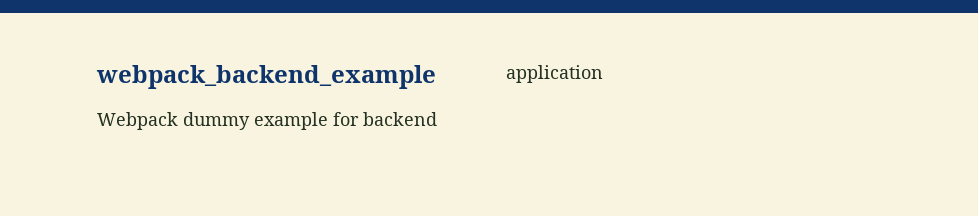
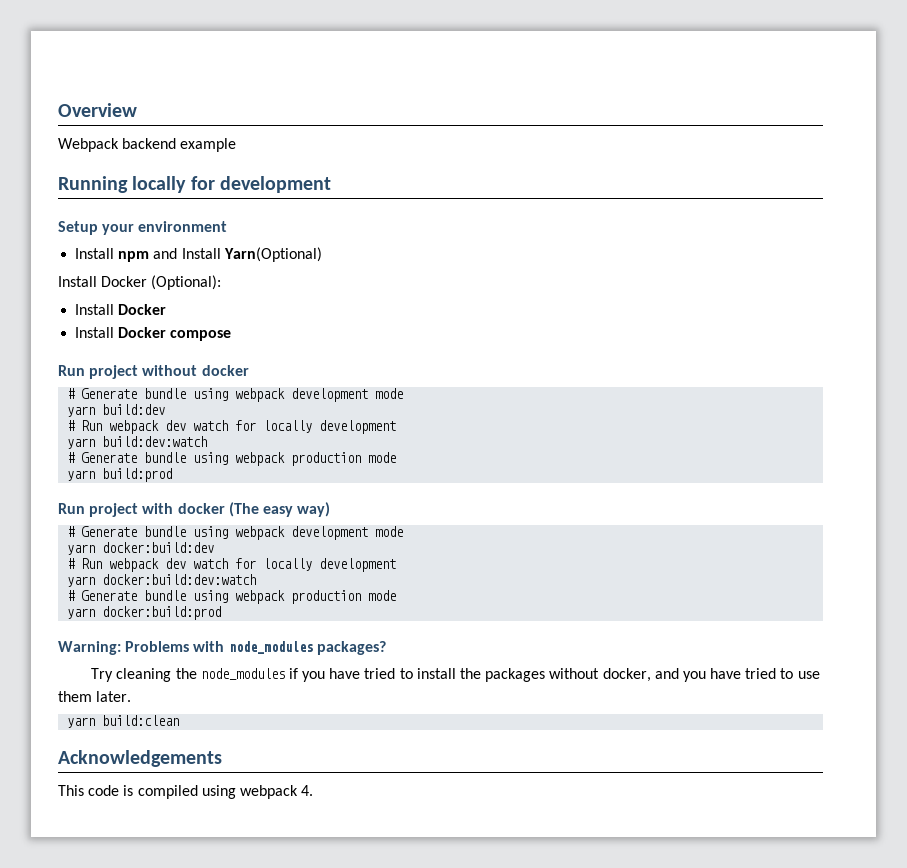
- webpack_backend_example
+ Overview
- Webpack dummy example for backend application
+ Webpack backend example
+ Running locally for development
+ Setup your environment
+ Install npm and Install Yarn(Optional)
+ Install Docker (Optional):
+ Install Docker
+ Install Docker compose
+ Run project without docker
+ # Generate bundle using webpack development mode
+ yarn build:dev
+ # Run webpack dev watch for locally development
+ yarn build:dev:watch
+ # Generate bundle using webpack production mode
+ yarn build:prod
+ Run project with docker (The easy way)
+ # Generate bundle using webpack development mode
+ yarn docker:build:dev
+ # Run webpack dev watch for locally development
+ yarn docker:build:dev:watch
+ # Generate bundle using webpack production mode
+ yarn docker:build:prod
+ Warning: Problems with node_modules packages?
+ Try cleaning the node_modules if you have tried to install the packages without docker, and you have tried to use them later.
+ yarn build:clean
+ Acknowledgements
+ This code is compiled using webpack 4.

